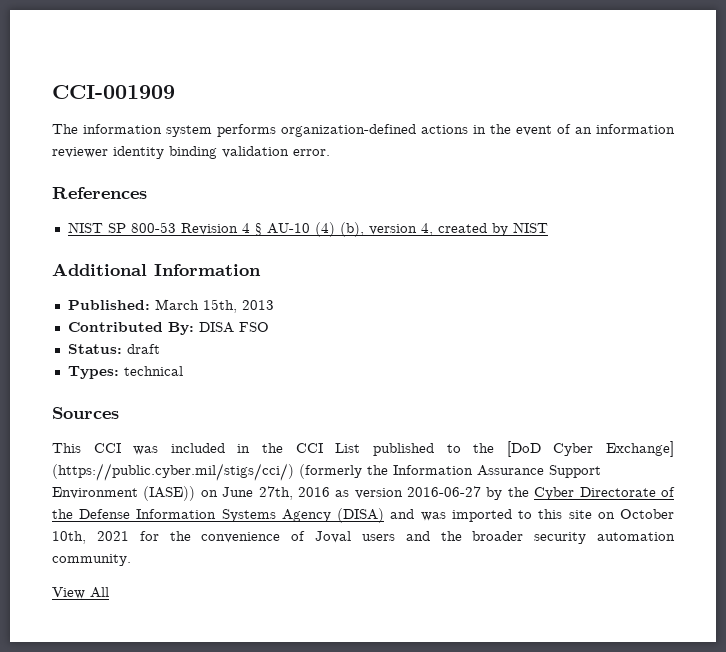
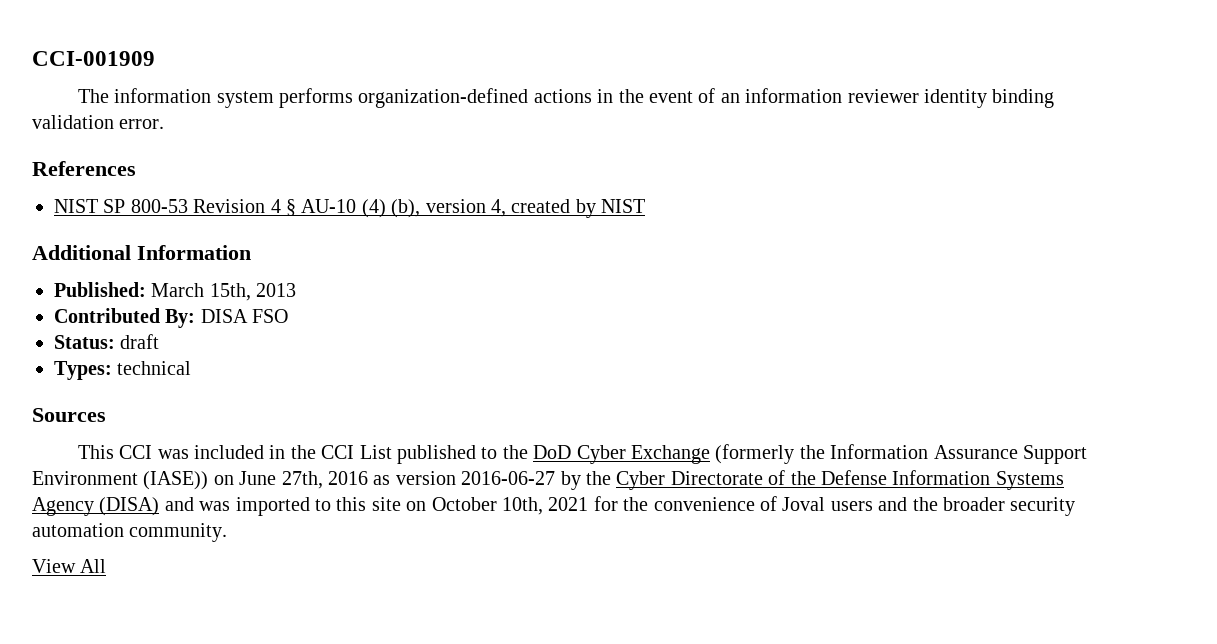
- This CCI was included in the CCI List published to the [DoD Cyber Exchange] (https://public.cyber.mil/stigs/cci/) (formerly the Information Assurance Support Environment (IASE)) on June 27th, 2016 as version 2016-06-27 by the Cyber Directorate of the Defense Information Systems Agency (DISA) and was imported to this site on October 10th, 2021 for the convenience of Joval users and the broader security automation community.
+ This CCI was included in the CCI List published to the DoD Cyber Exchange (formerly the Information Assurance Support Environment (IASE)) on June 27th, 2016 as version 2016-06-27 by the Cyber Directorate of the Defense Information Systems Agency (DISA) and was imported to this site on October 10th, 2021 for the convenience of Joval users and the broader security automation community.

